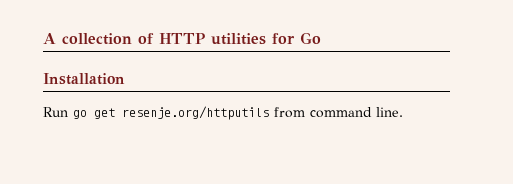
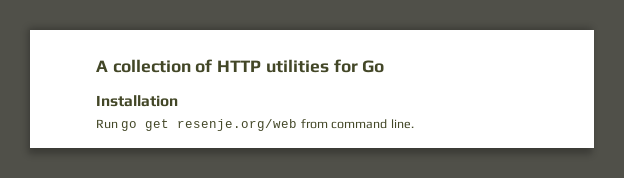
- Run go get resenje.org/httputils from command line.
+ Run go get resenje.org/web from command line.

